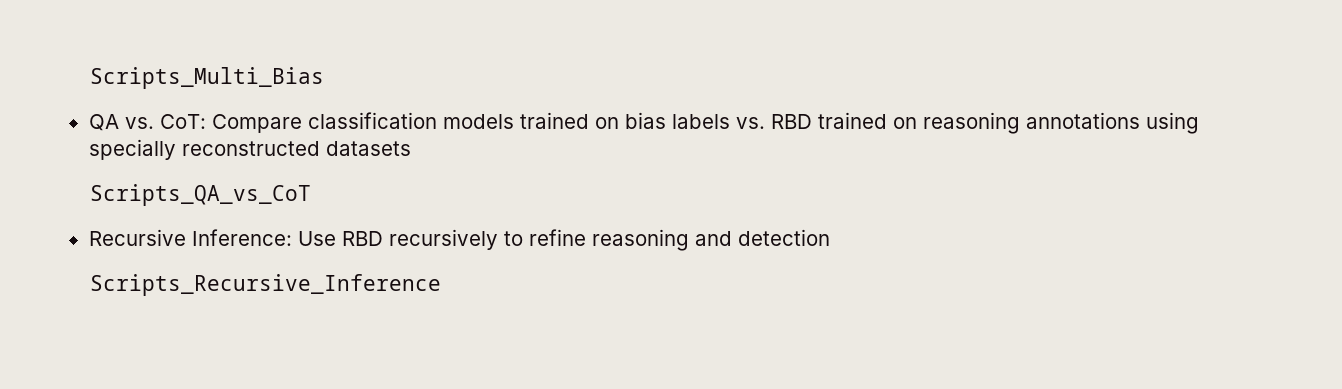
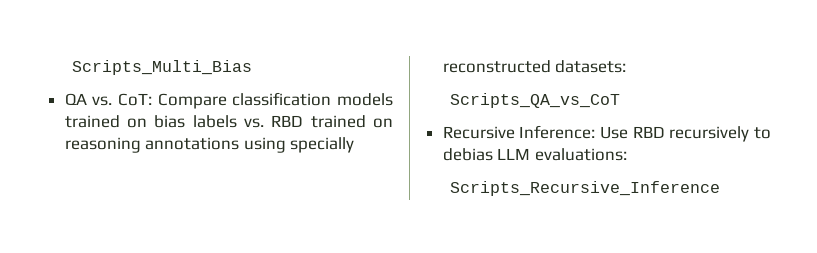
- QA vs. CoT: Compare classification models trained on bias labels vs. RBD trained on reasoning annotations using specially reconstructed datasets
+ QA vs. CoT: Compare classification models trained on bias labels vs. RBD trained on reasoning annotations using specially reconstructed datasets:
- Recursive Inference: Use RBD recursively to refine reasoning and detection
+ Recursive Inference: Use RBD recursively to debias LLM evaluations:

